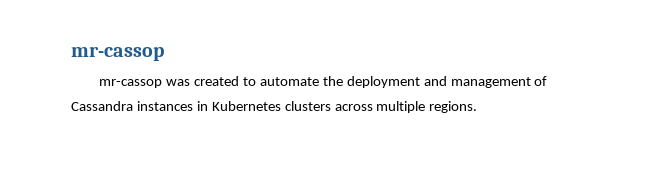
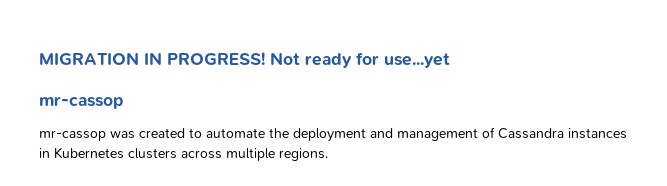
+ MIGRATION IN PROGRESS! Not ready for use...yet

